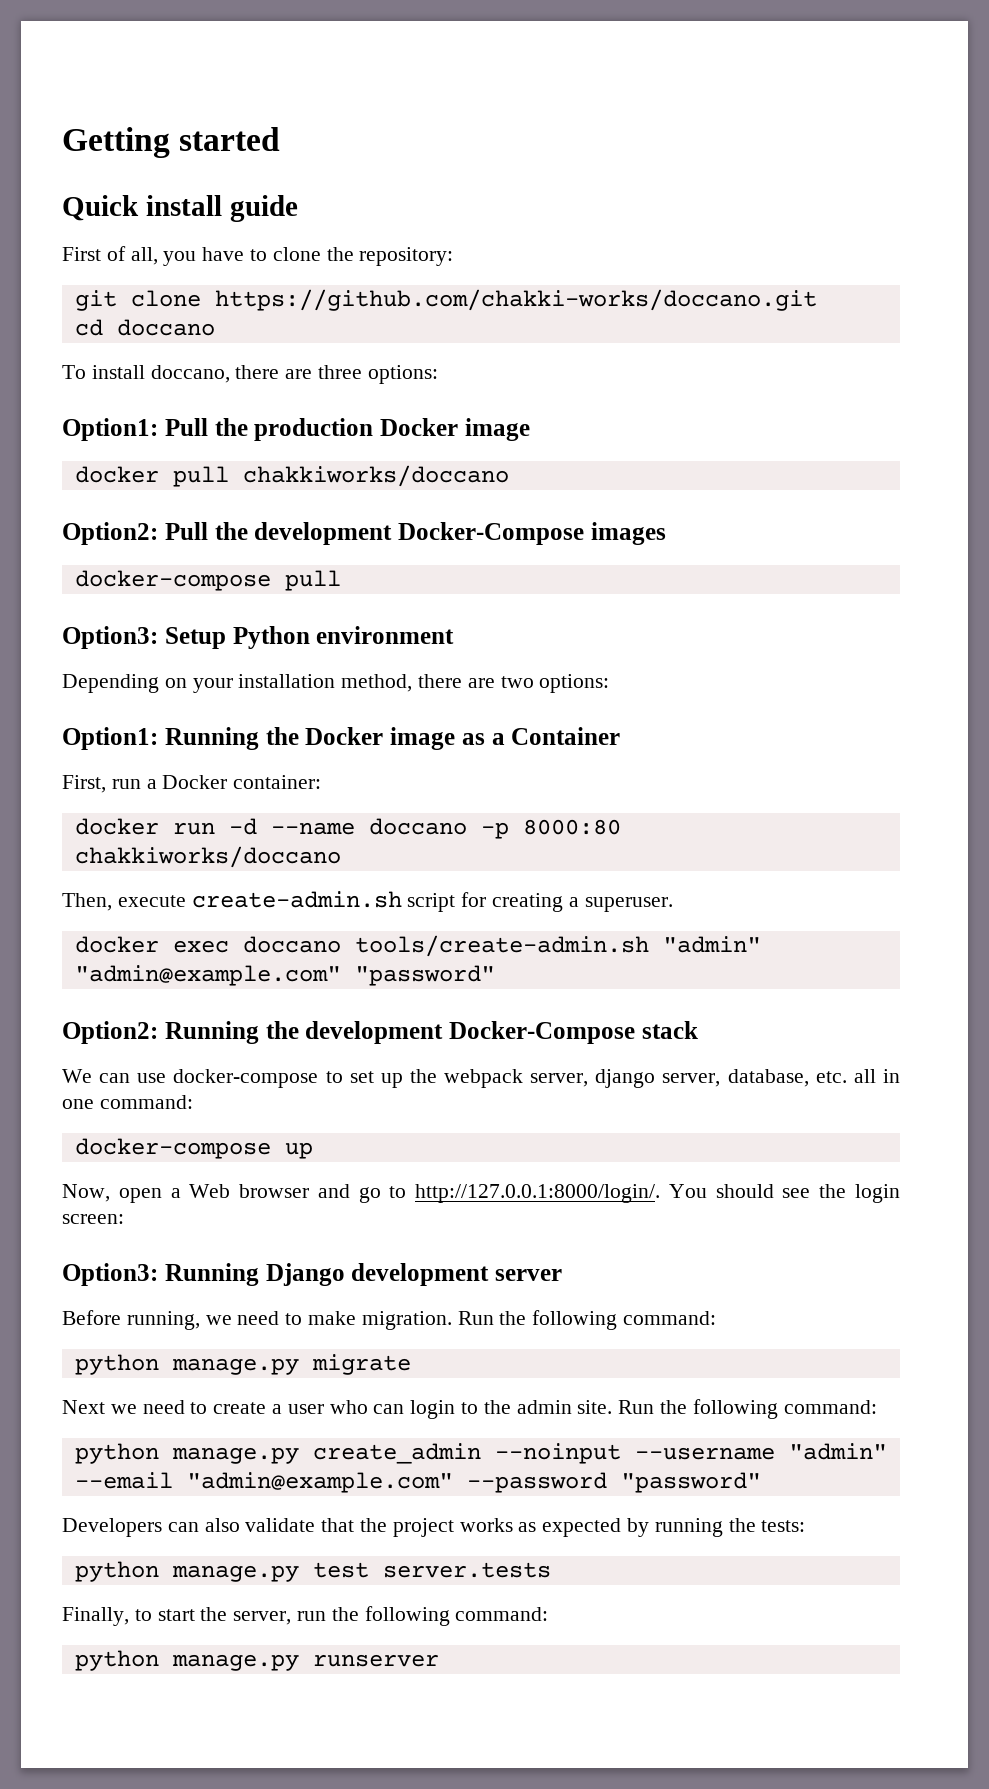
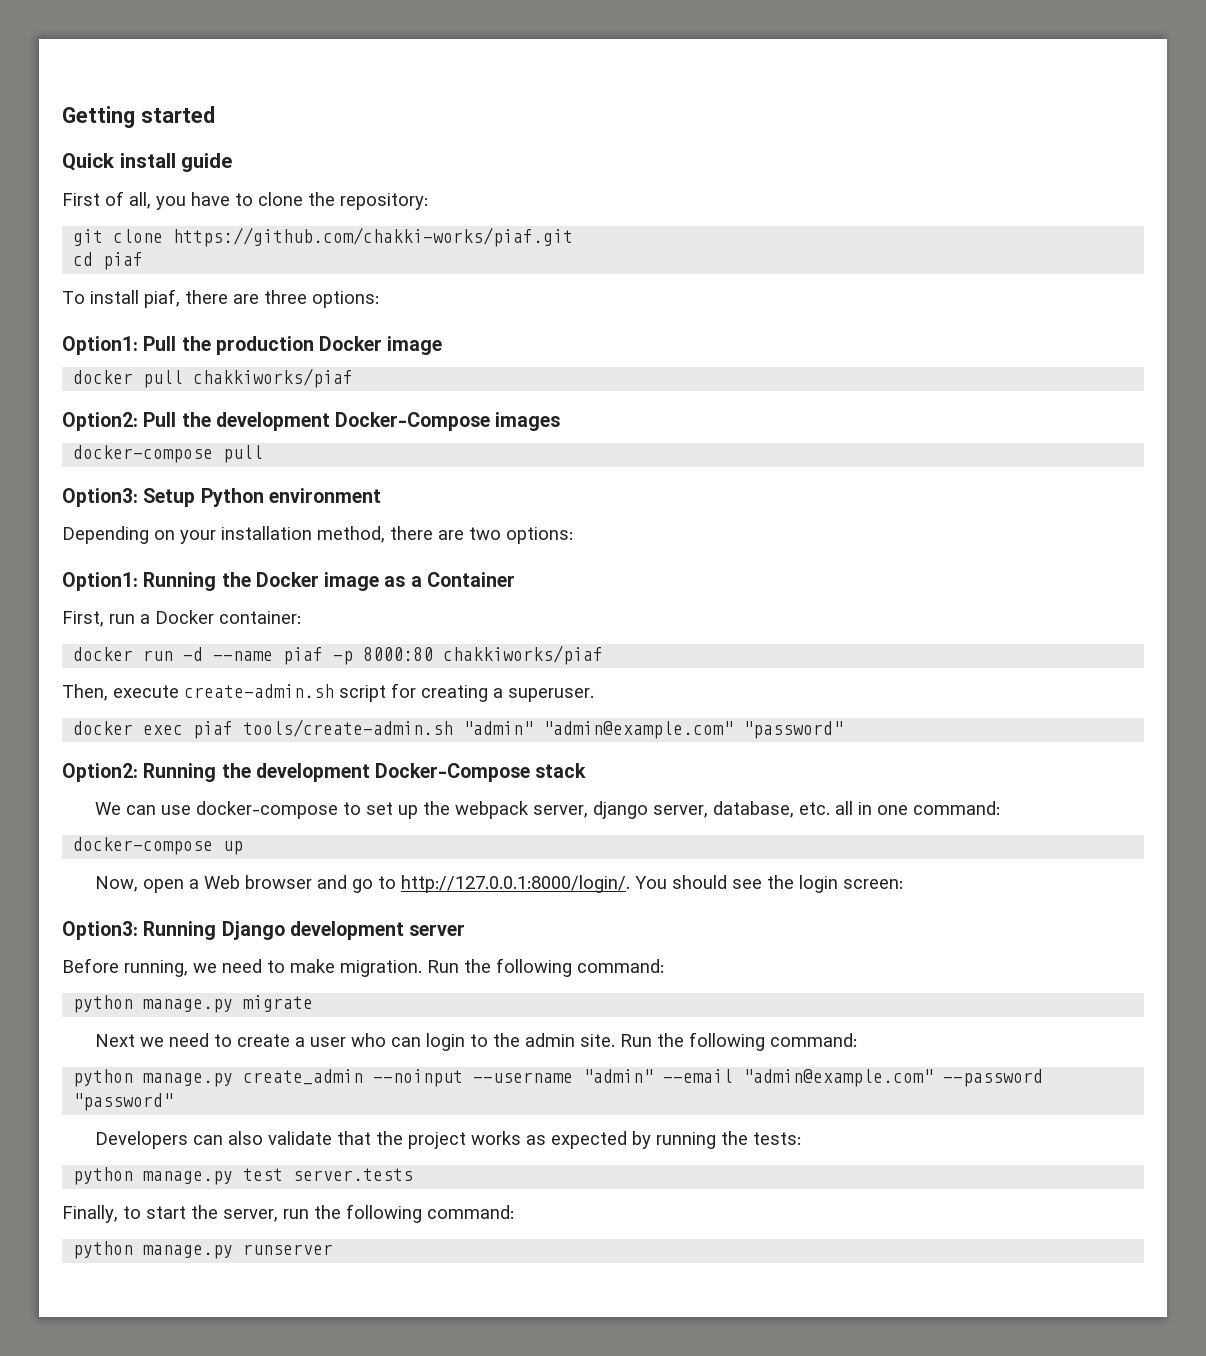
- git clone https://github.com/chakki-works/doccano.git
+ git clone https://github.com/chakki-works/piaf.git
- cd doccano
+ cd piaf
- To install doccano, there are three options:
+ To install piaf, there are three options:
- docker pull chakkiworks/doccano
+ docker pull chakkiworks/piaf
- docker run -d --name doccano -p 8000:80 chakkiworks/doccano
+ docker run -d --name piaf -p 8000:80 chakkiworks/piaf
- docker exec doccano tools/create-admin.sh "admin" "admin@example.com" "password"
+ docker exec piaf tools/create-admin.sh "admin" "admin@example.com" "password"

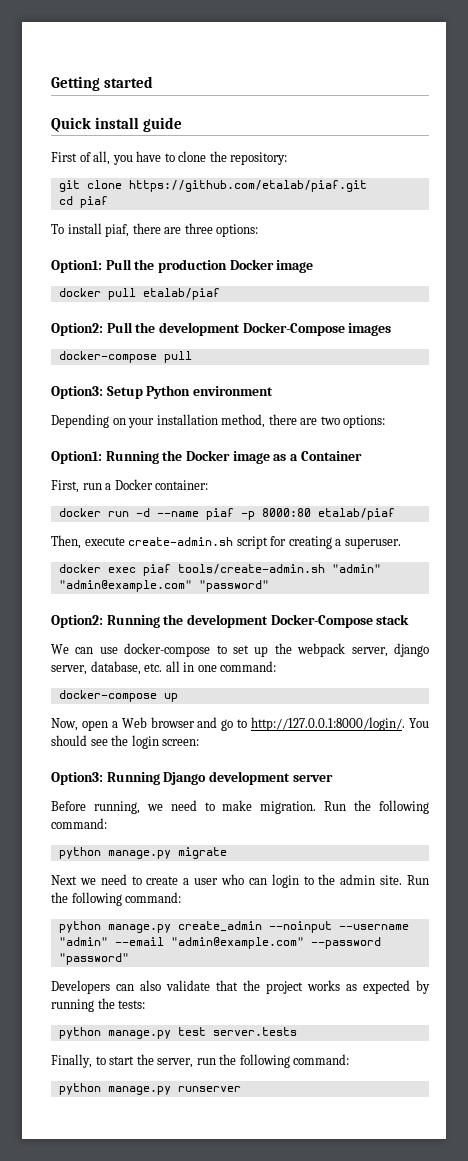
- git clone https://github.com/chakki-works/piaf.git
+ git clone https://github.com/etalab/piaf.git
- docker pull chakkiworks/piaf
+ docker pull etalab/piaf
- docker run -d --name piaf -p 8000:80 chakkiworks/piaf
+ docker run -d --name piaf -p 8000:80 etalab/piaf

